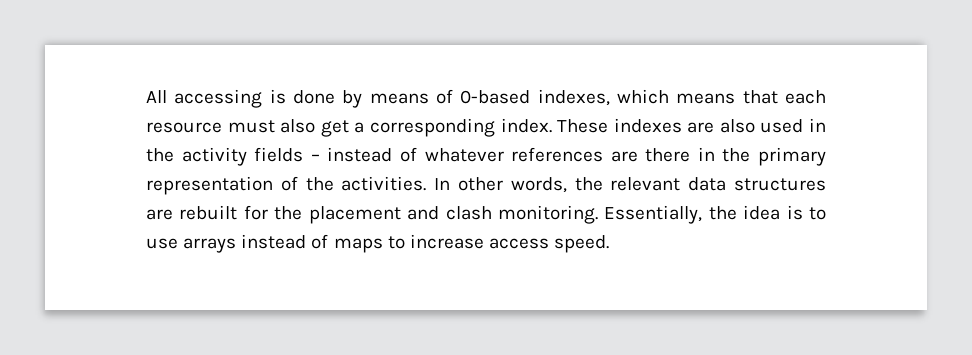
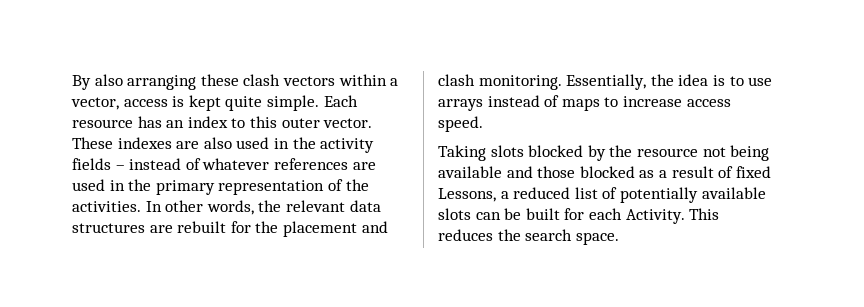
- All accessing is done by means of 0-based indexes, which means that each resource must also get a corresponding index.
+ By also arranging these clash vectors within a vector, access is kept quite simple. Each resource has an index to this outer vector.
- These indexes are also used in the activity fields – instead of whatever references are there in the primary representation of the activities.
+ These indexes are also used in the activity fields – instead of whatever references are used in the primary representation of the activities.
+ Taking slots blocked by the resource not being available and those blocked as a result of fixed Lessons, a reduced list of potentially available slots can be built for each Activity. This reduces the search space.

